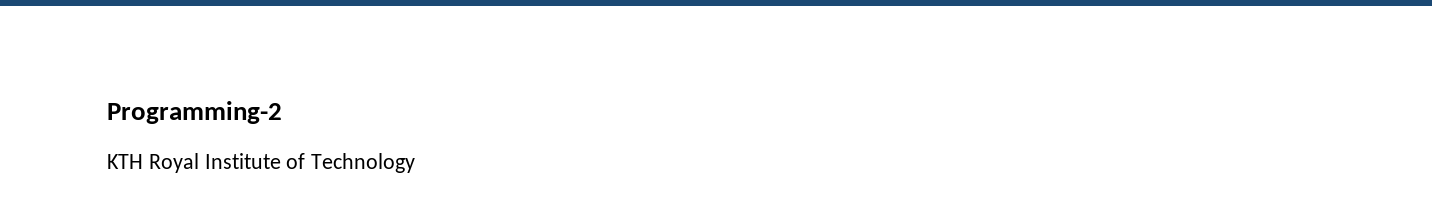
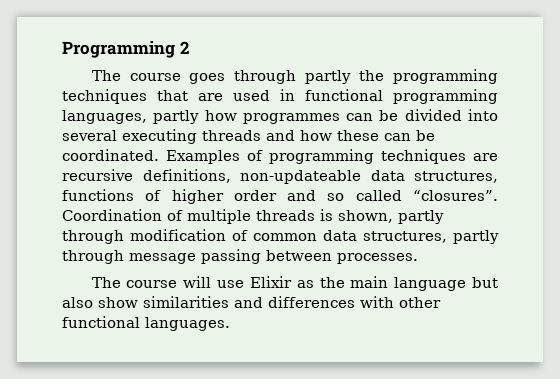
- Programming-2
- KTH Royal Institute of Technology
+ Programming 2
+ The course goes through partly the programming techniques that are used in functional programming languages, partly how programmes can be divided into several executing threads and how these can be coordinated. Examples of programming techniques are recursive definitions, non-updateable data structures, functions of higher order and so called “closures”. Coordination of multiple threads is shown, partly through modification of common data structures, partly through message passing between processes.
+ The course will use Elixir as the main language but also show similarities and differences with other functional languages.

